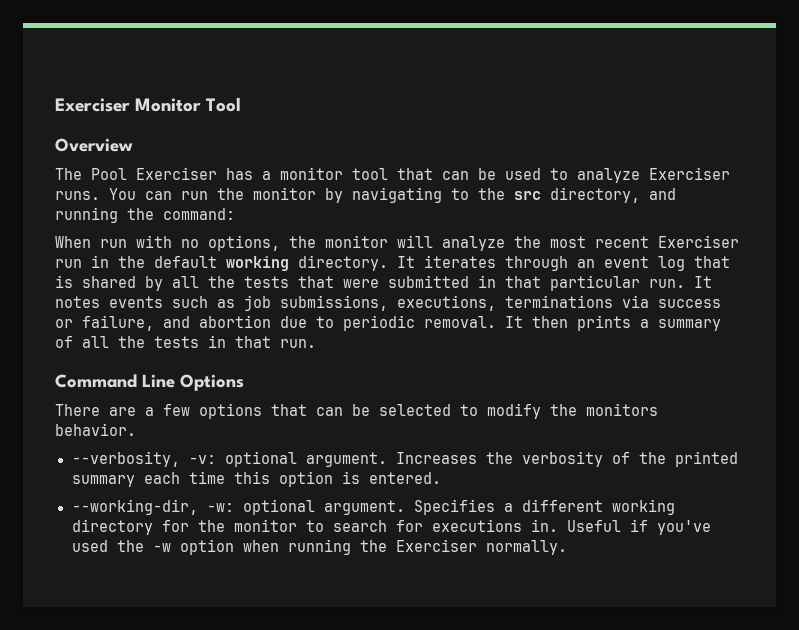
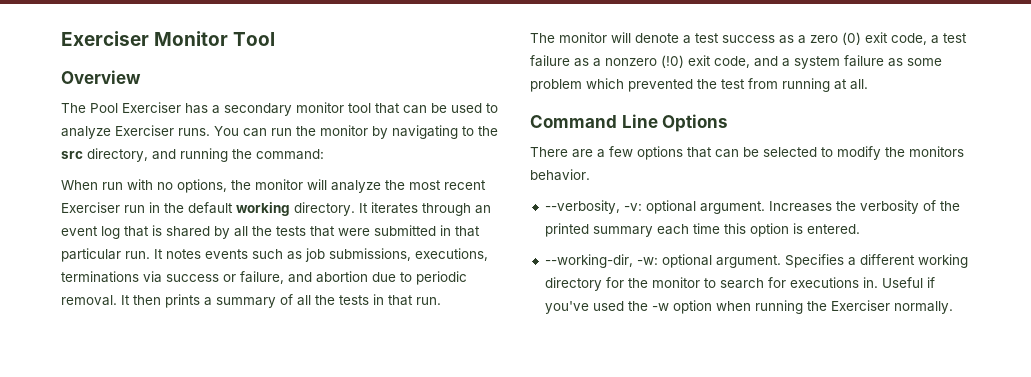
- The Pool Exerciser has a monitor tool that can be used to analyze Exerciser runs.
+ The Pool Exerciser has a secondary monitor tool that can be used to analyze Exerciser runs.
+ The monitor will denote a test success as a zero (0) exit code, a test failure as a nonzero (!0) exit code, and a system failure as some problem which prevented the test from running at all.

